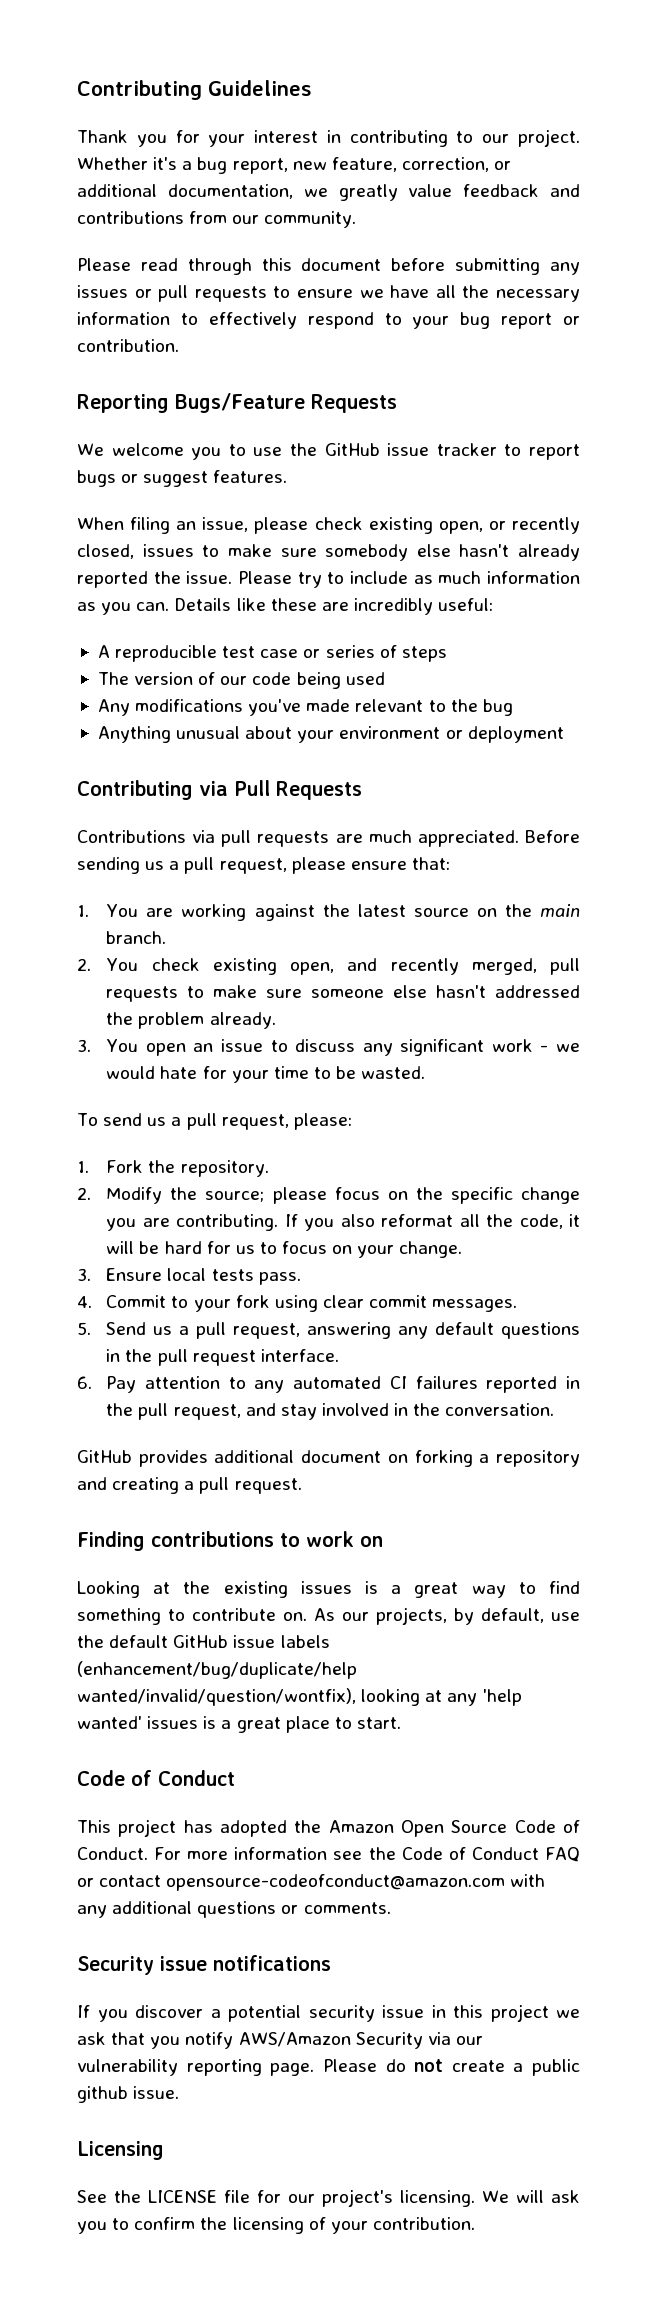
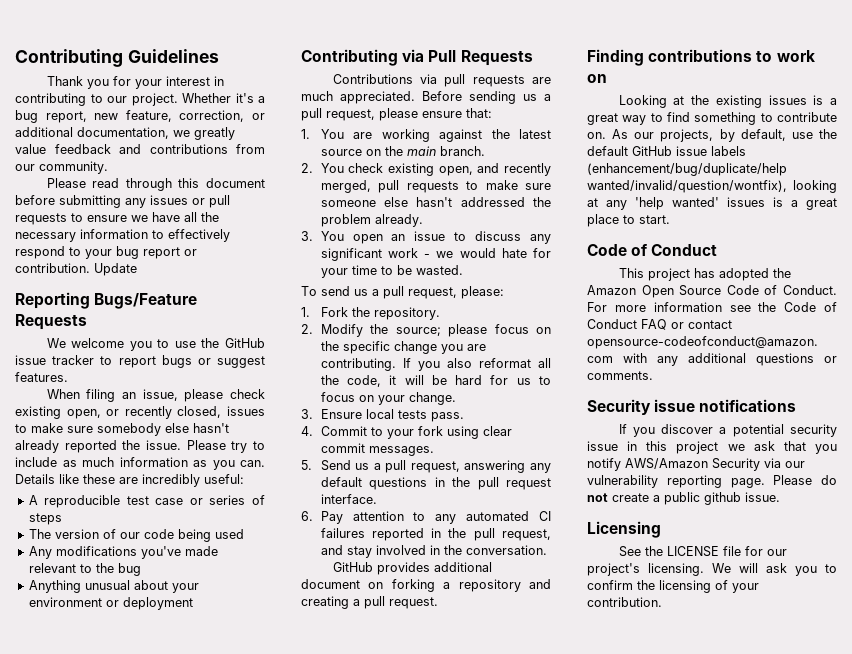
+ Update

